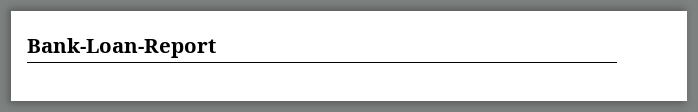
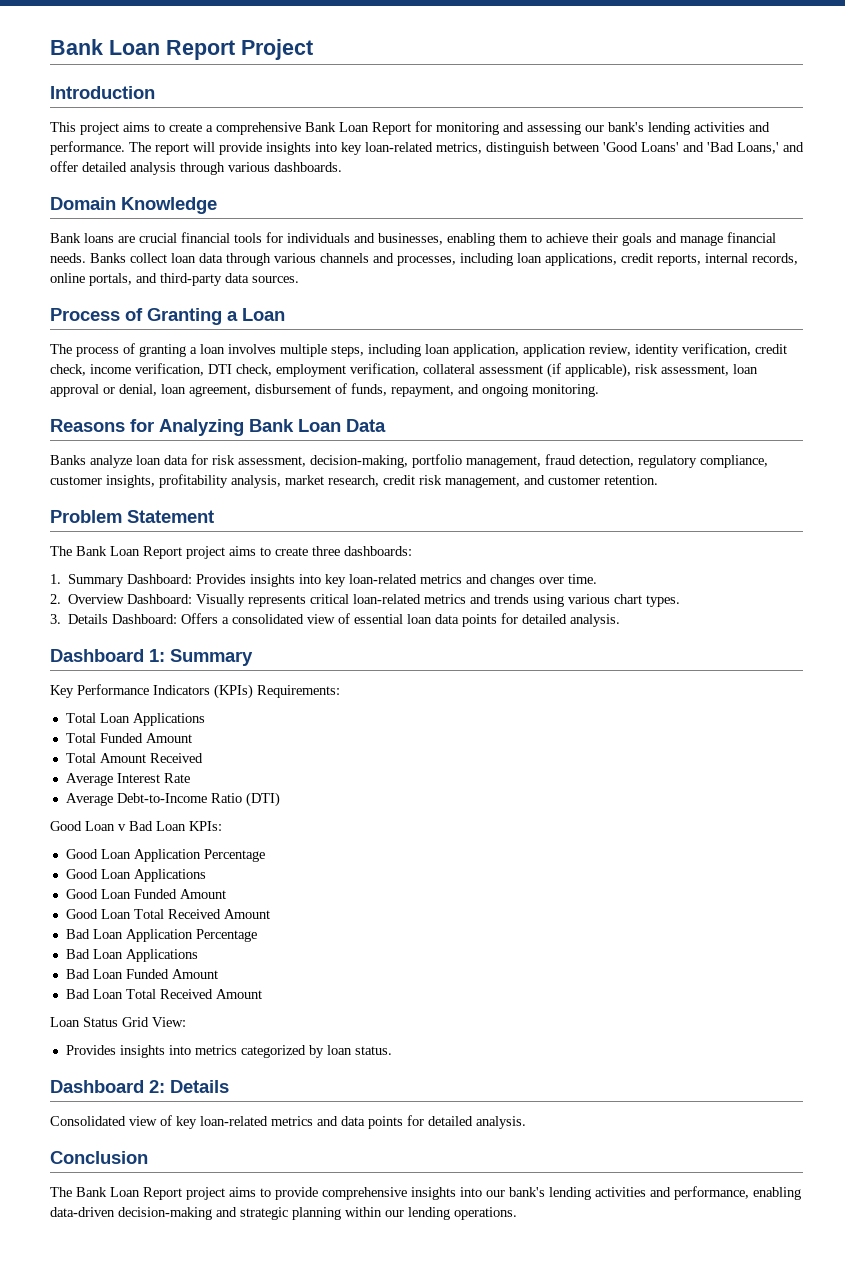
- Bank-Loan-Report
+ Bank Loan Report Project
+ Introduction
+ This project aims to create a comprehensive Bank Loan Report for monitoring and assessing our bank's lending activities and performance. The report will provide insights into key loan-related metrics, distinguish between 'Good Loans' and 'Bad Loans,' and offer detailed analysis through various dashboards.
+ Domain Knowledge
+ Bank loans are crucial financial tools for individuals and businesses, enabling them to achieve their goals and manage financial needs. Banks collect loan data through various channels and processes, including loan applications, credit reports, internal records, online portals, and third-party data sources.
+ Process of Granting a Loan
+ The process of granting a loan involves multiple steps, including loan application, application review, identity verification, credit check, income verification, DTI check, employment verification, collateral assessment (if applicable), risk assessment, loan approval or denial, loan agreement, disbursement of funds, repayment, and ongoing monitoring.
+ Reasons for Analyzing Bank Loan Data
+ Banks analyze loan data for risk assessment, decision-making, portfolio management, fraud detection, regulatory compliance, customer insights, profitability analysis, market research, credit risk management, and customer retention.
+ Problem Statement
+ The Bank Loan Report project aims to create three dashboards:
+ 1. Summary Dashboard: Provides insights into key loan-related metrics and changes over time.
+ 2. Overview Dashboard: Visually represents critical loan-related metrics and trends using various chart types.
+ 3. Details Dashboard: Offers a consolidated view of essential loan data points for detailed analysis.
+ Dashboard 1: Summary
+ Key Performance Indicators (KPIs) Requirements:
+ Total Loan Applications
+ Total Funded Amount
+ Total Amount Received
+ Average Interest Rate
+ Average Debt-to-Income Ratio (DTI)
+ Good Loan v Bad Loan KPIs:
+ Good Loan Application Percentage
+ Good Loan Applications
+ Good Loan Funded Amount
+ Good Loan Total Received Amount
+ Bad Loan Application Percentage
+ Bad Loan Applications
+ Bad Loan Funded Amount
+ Bad Loan Total Received Amount
+ Loan Status Grid View:
+ Provides insights into metrics categorized by loan status.
+ Dashboard 2: Details
+ Consolidated view of key loan-related metrics and data points for detailed analysis.
+ Conclusion
+ The Bank Loan Report project aims to provide comprehensive insights into our bank's lending activities and performance, enabling data-driven decision-making and strategic planning within our lending operations.

